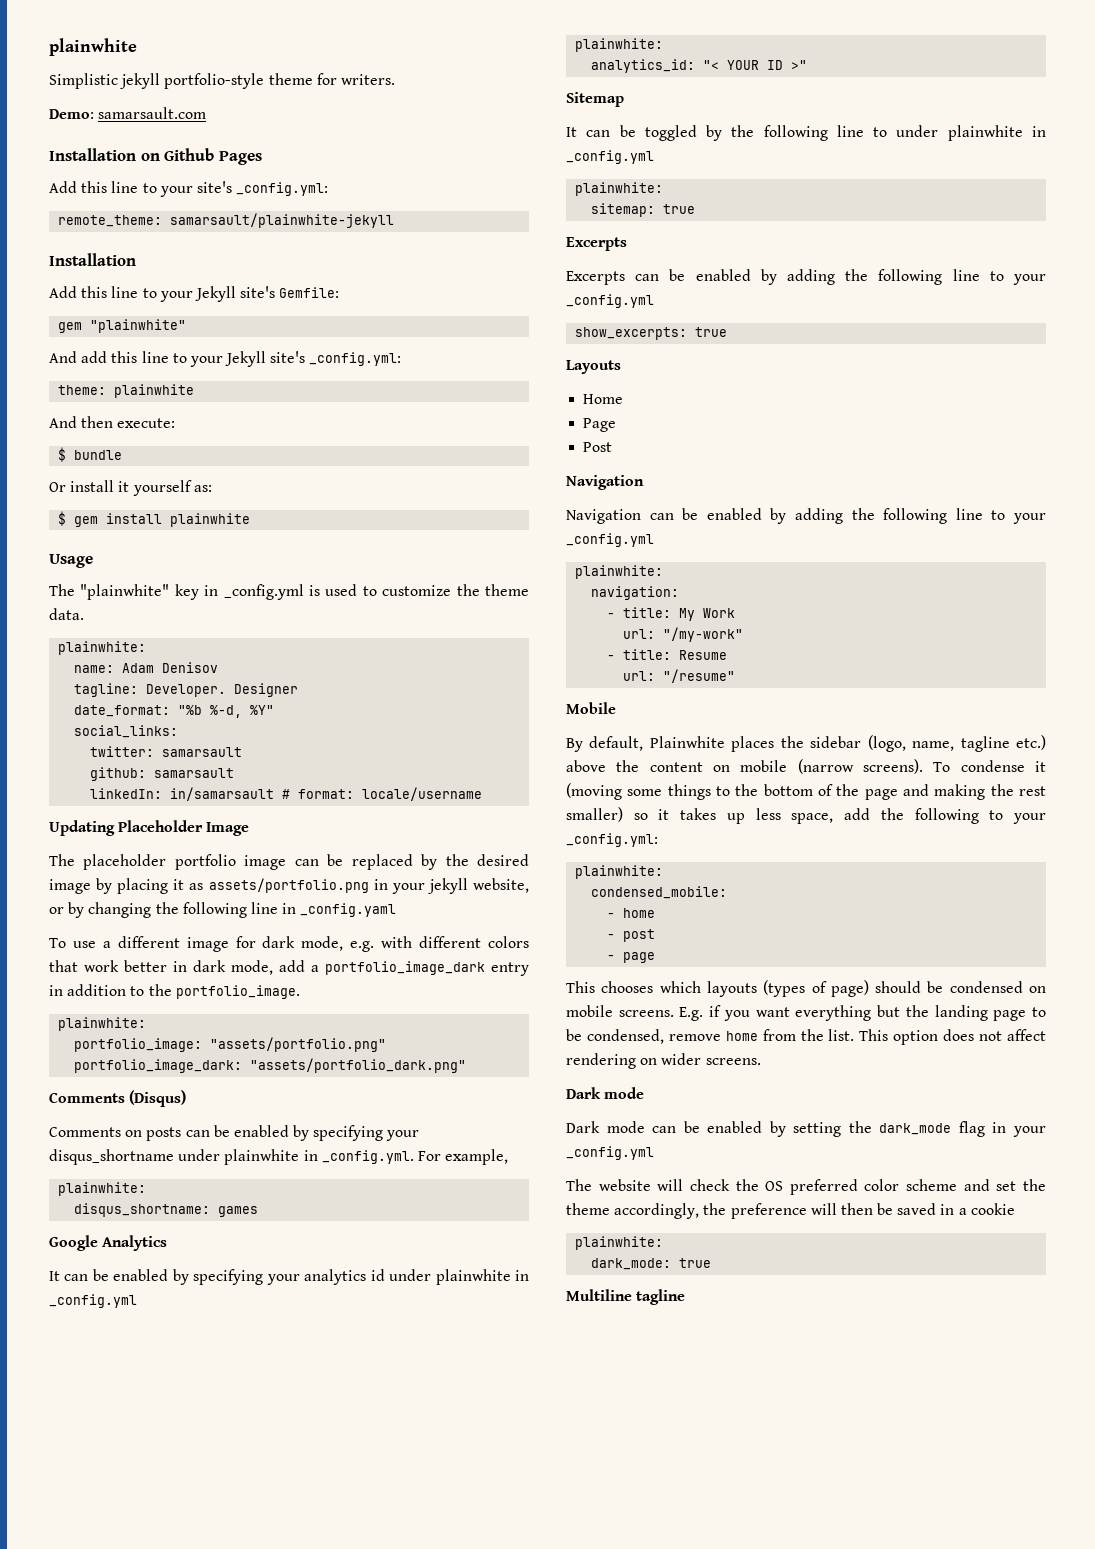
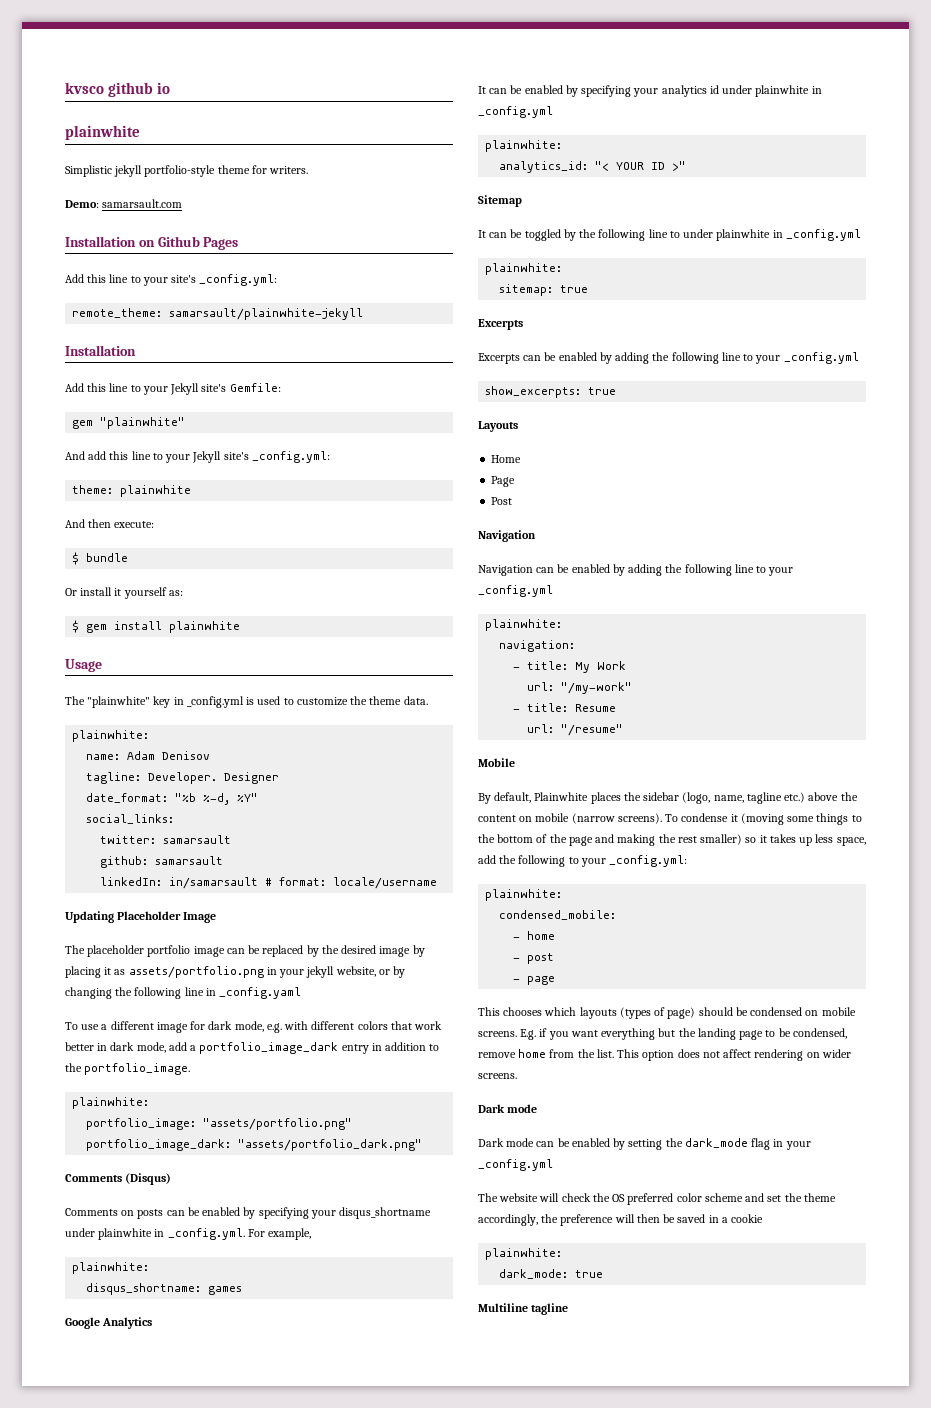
+ kvsco github io

